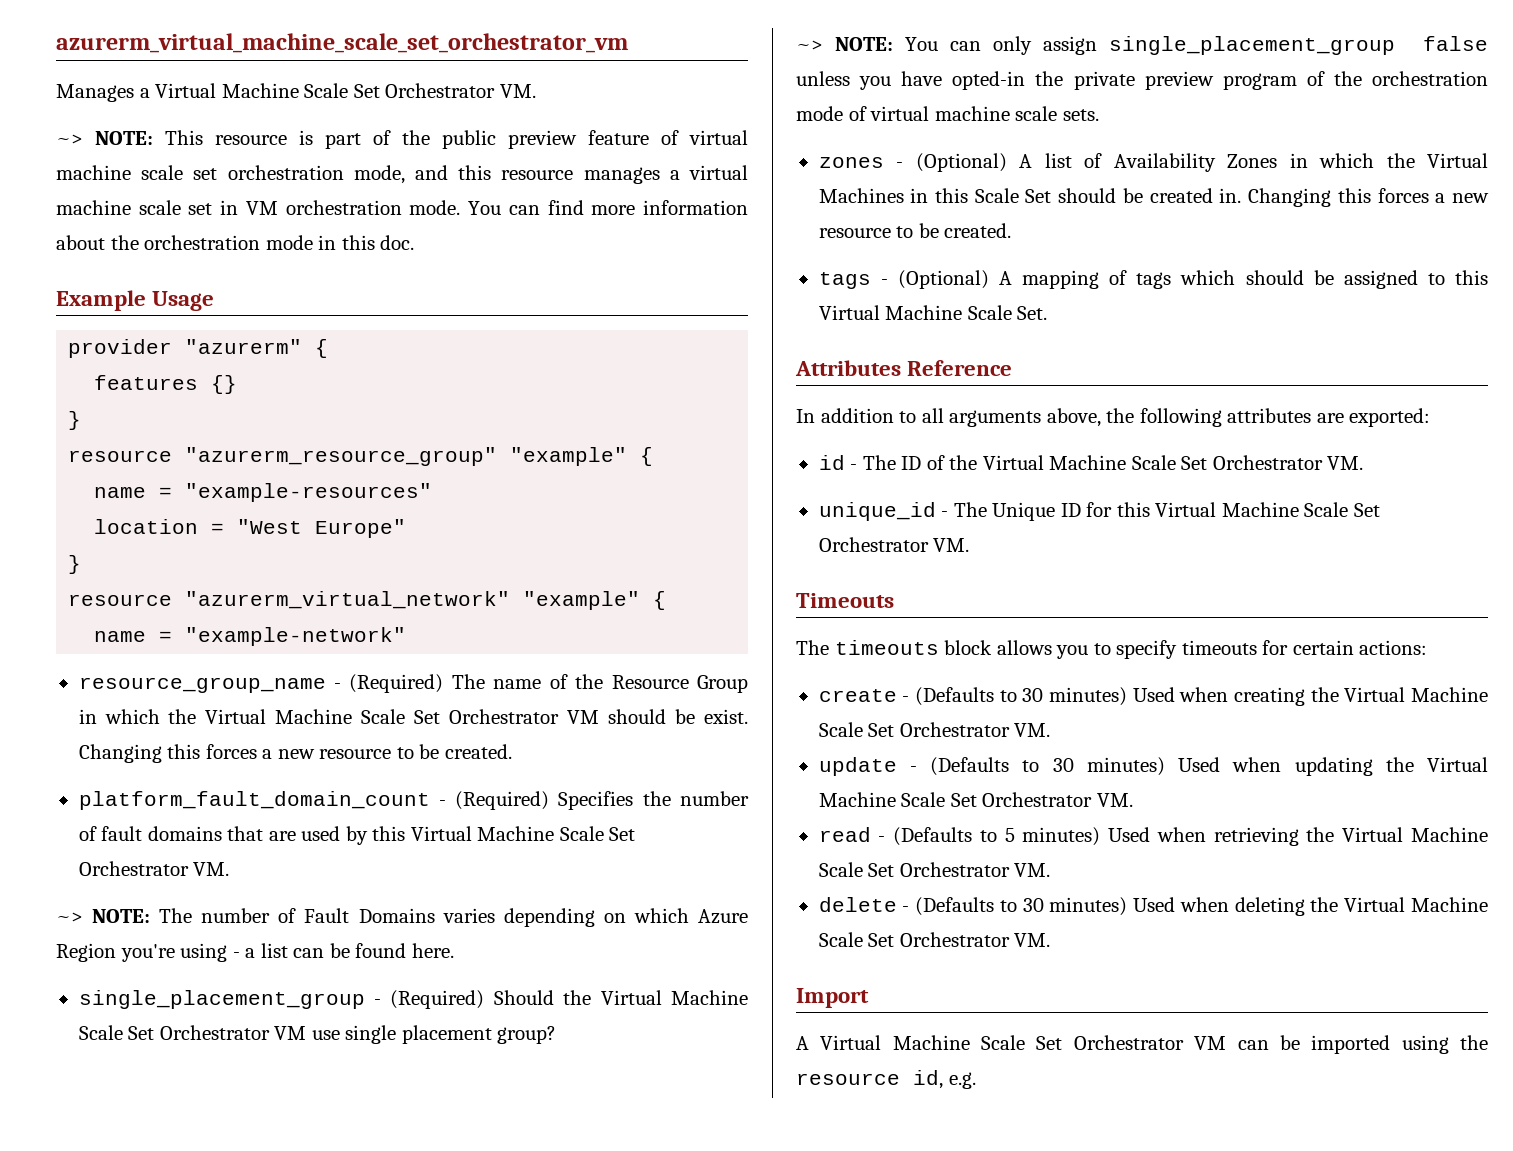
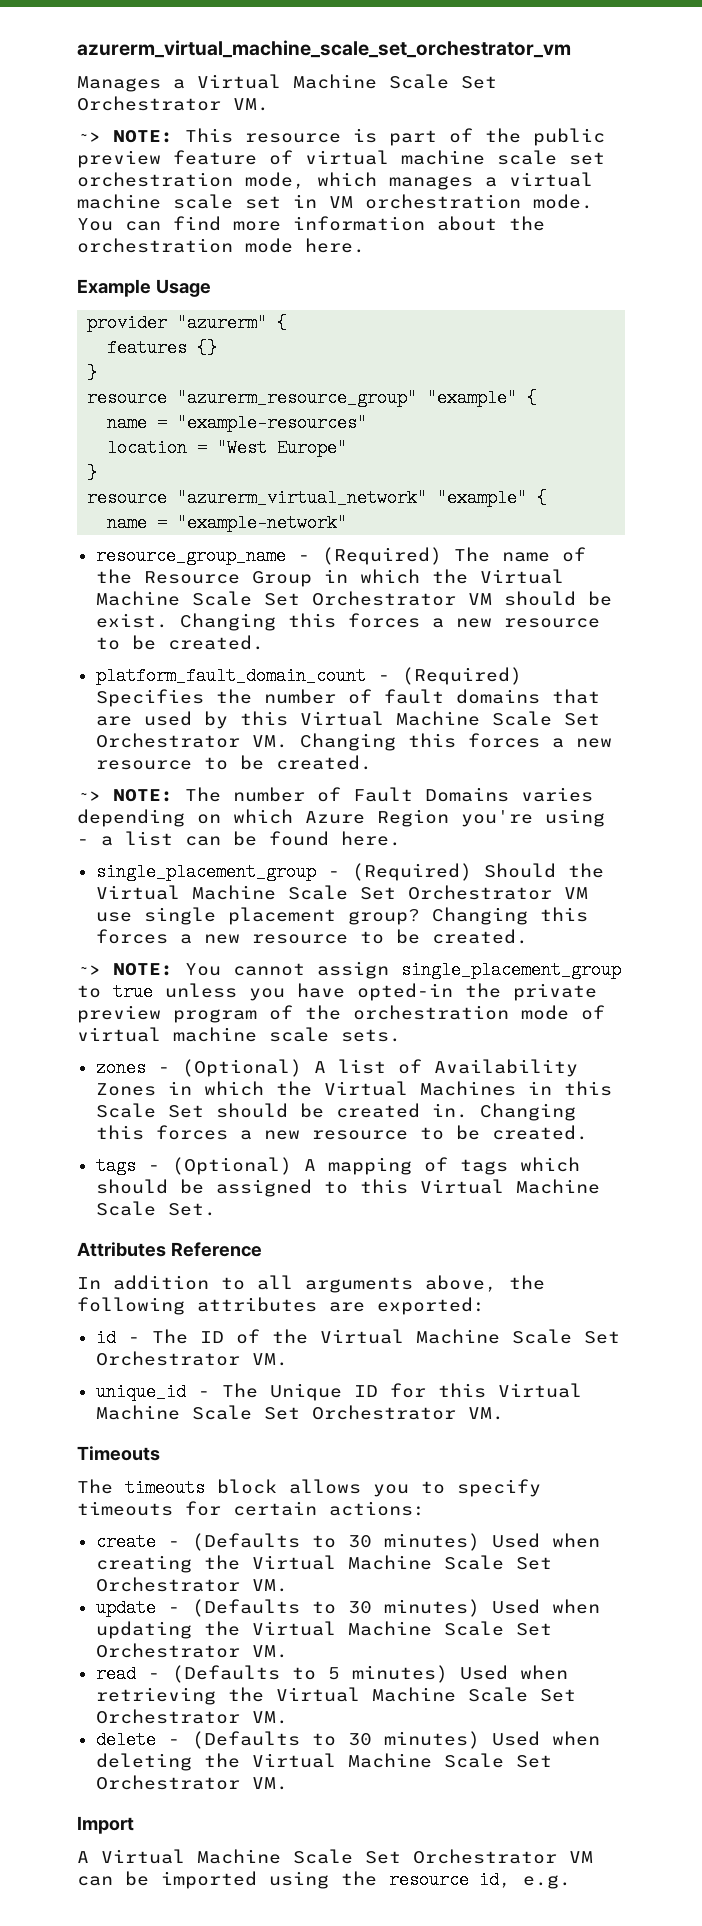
- ~> NOTE: This resource is part of the public preview feature of virtual machine scale set orchestration mode, and this resource manages a virtual machine scale set in VM orchestration mode.
+ ~> NOTE: This resource is part of the public preview feature of virtual machine scale set orchestration mode, which manages a virtual machine scale set in VM orchestration mode.
- You can find more information about the orchestration mode in this doc.
+ You can find more information about the orchestration mode here.
- platform_fault_domain_count - (Required) Specifies the number of fault domains that are used by this Virtual Machine Scale Set Orchestrator VM.
+ platform_fault_domain_count - (Required) Specifies the number of fault domains that are used by this Virtual Machine Scale Set Orchestrator VM. Changing this forces a new resource to be created.
- single_placement_group - (Required) Should the Virtual Machine Scale Set Orchestrator VM use single placement group?
- ~> NOTE: You can only assign single_placement_group false unless you have opted-in the private preview program of the orchestration mode of virtual machine scale sets.
+ single_placement_group - (Required) Should the Virtual Machine Scale Set Orchestrator VM use single placement group? Changing this forces a new resource to be created.
+ ~> NOTE: You cannot assign single_placement_group to true unless you have opted-in the private preview program of the orchestration mode of virtual machine scale sets.

